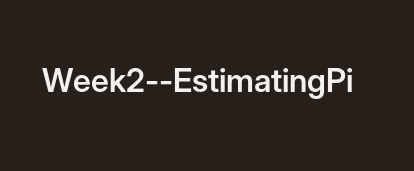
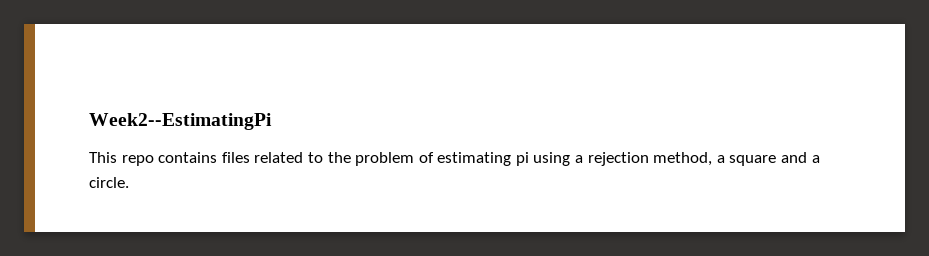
+ This repo contains files related to the problem of estimating pi using a rejection method, a square and a circle.

